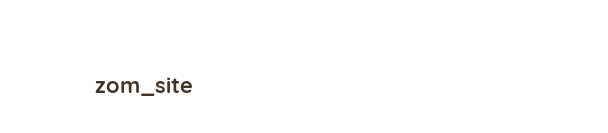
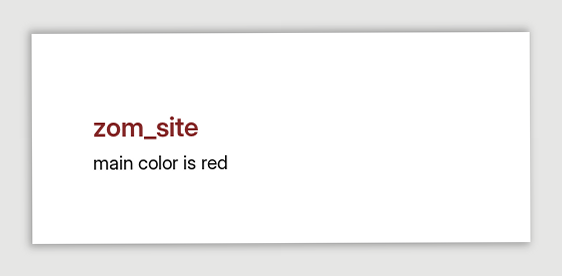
+ main color is red

